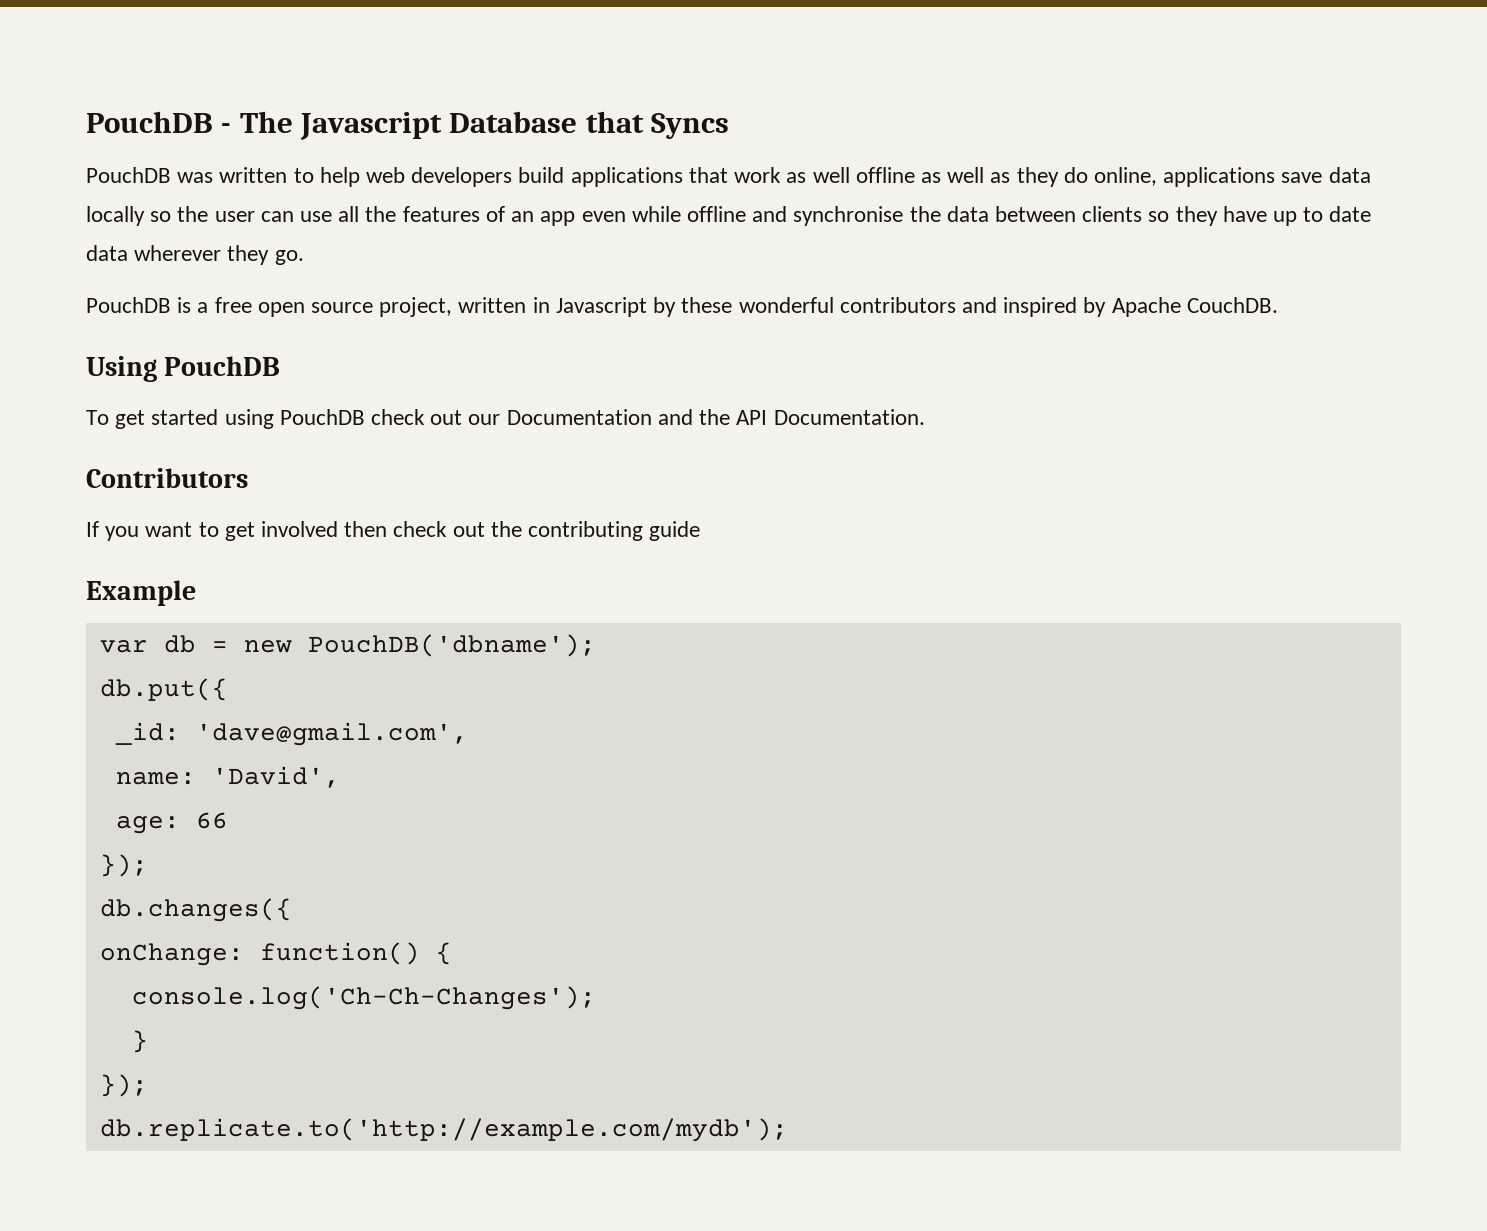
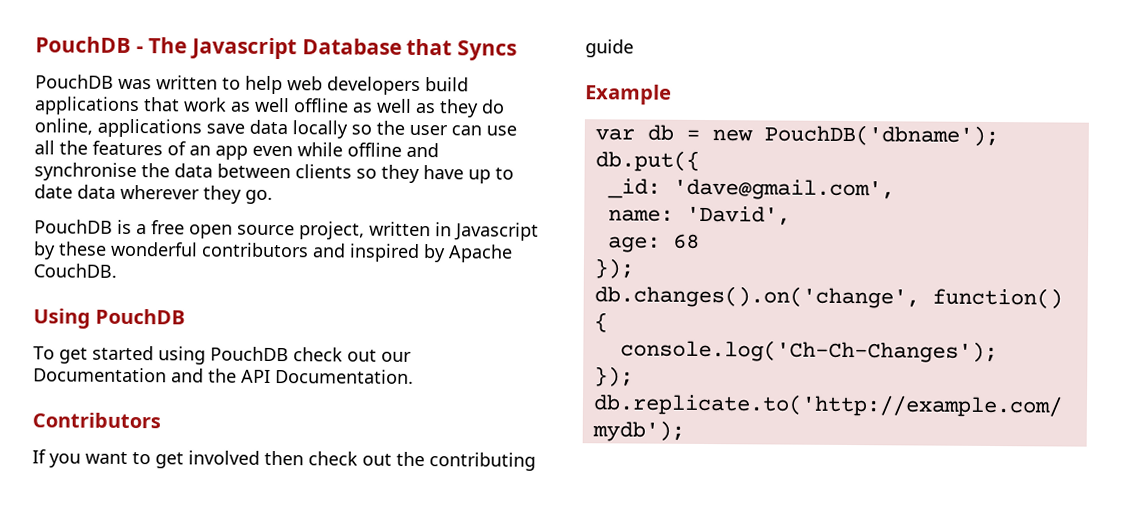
- age: 66
+ age: 68
  });
- db.changes({
- onChange: function() {
+ db.changes().on('change', function() {
- }

